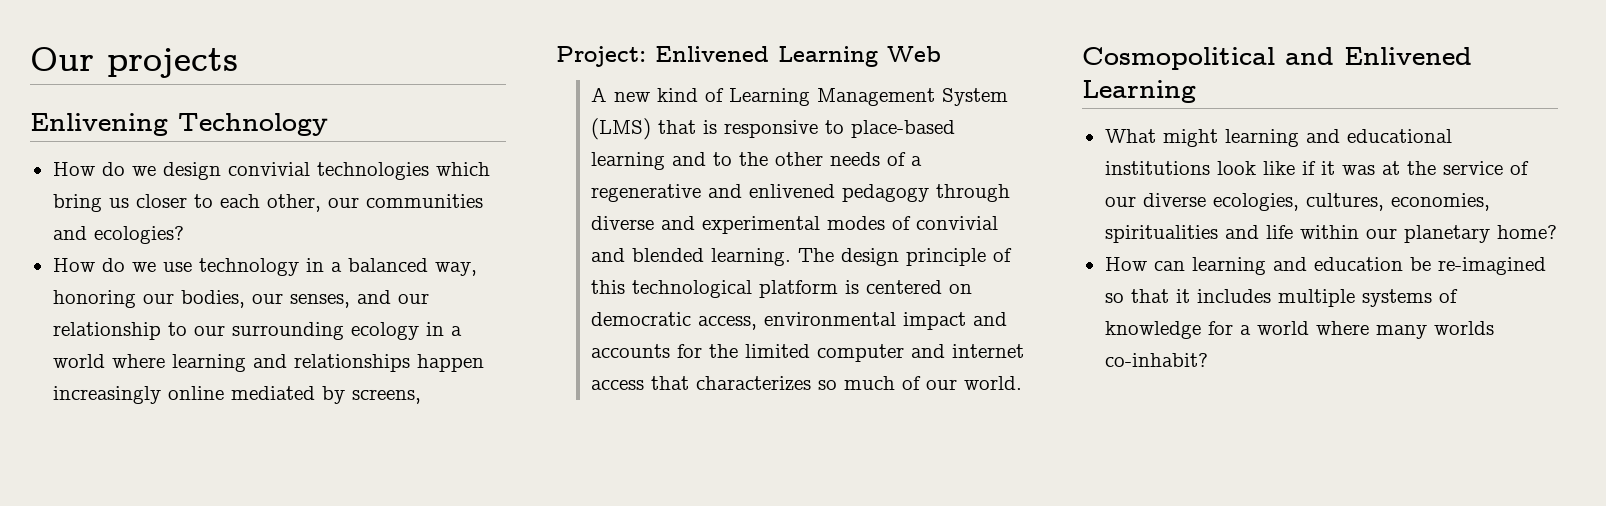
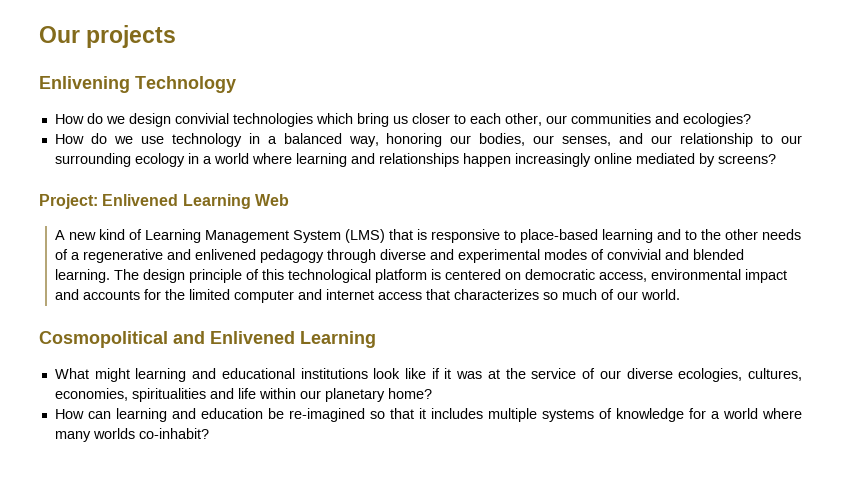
- How do we use technology in a balanced way, honoring our bodies, our senses, and our relationship to our surrounding ecology in a world where learning and relationships happen increasingly online mediated by screens,
+ How do we use technology in a balanced way, honoring our bodies, our senses, and our relationship to our surrounding ecology in a world where learning and relationships happen increasingly online mediated by screens?

